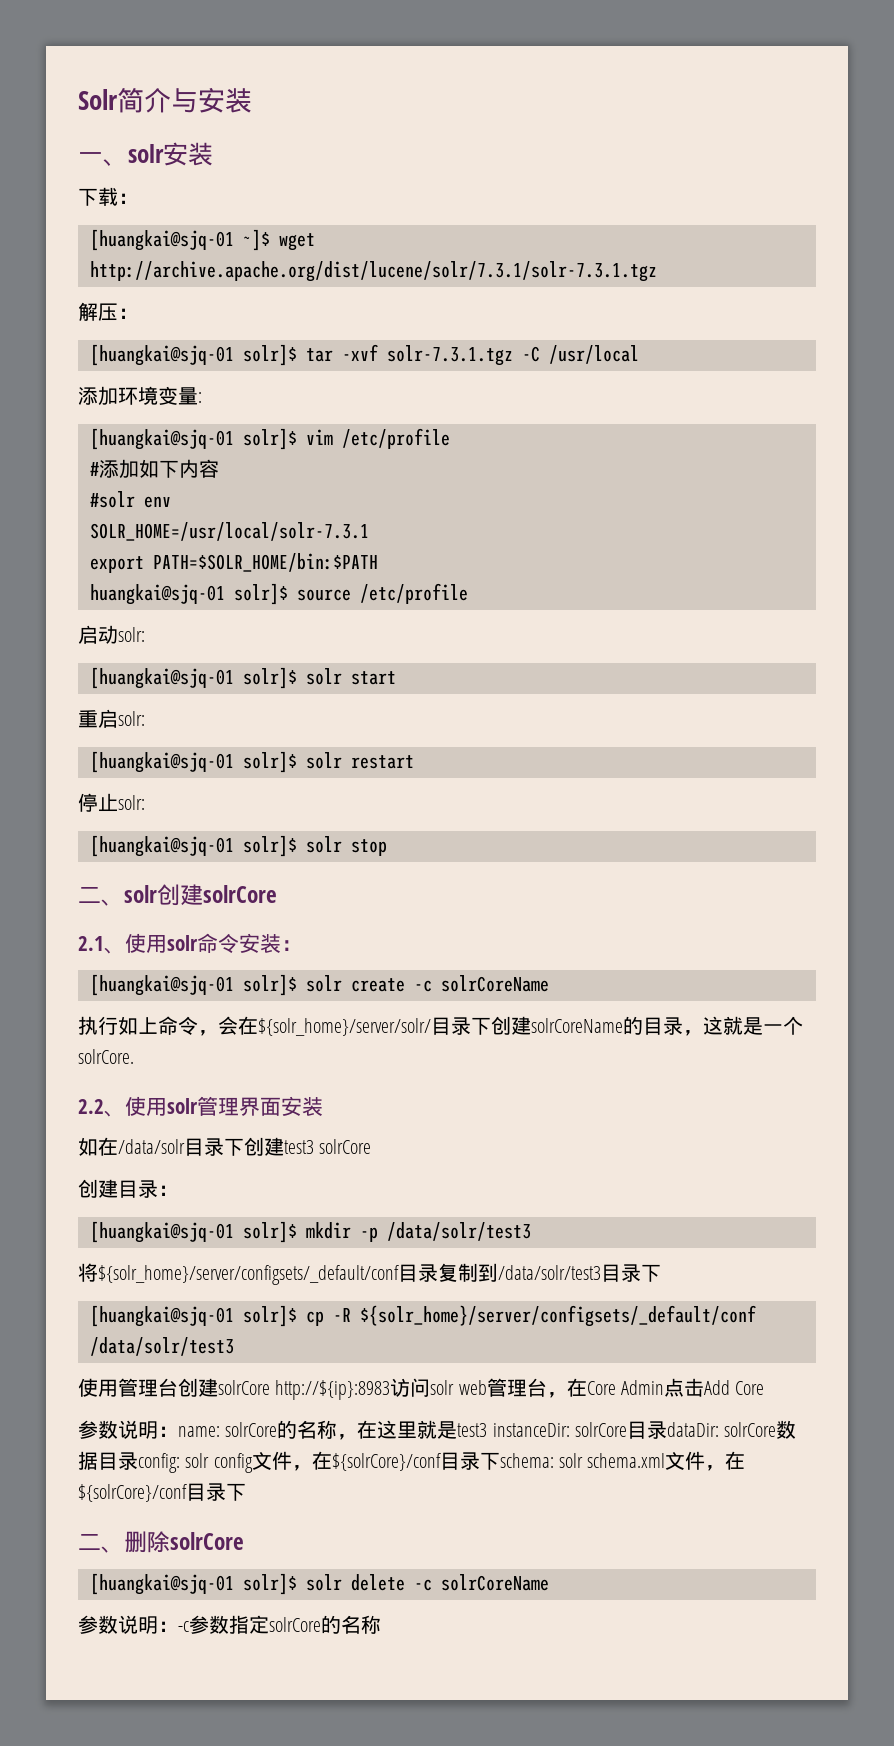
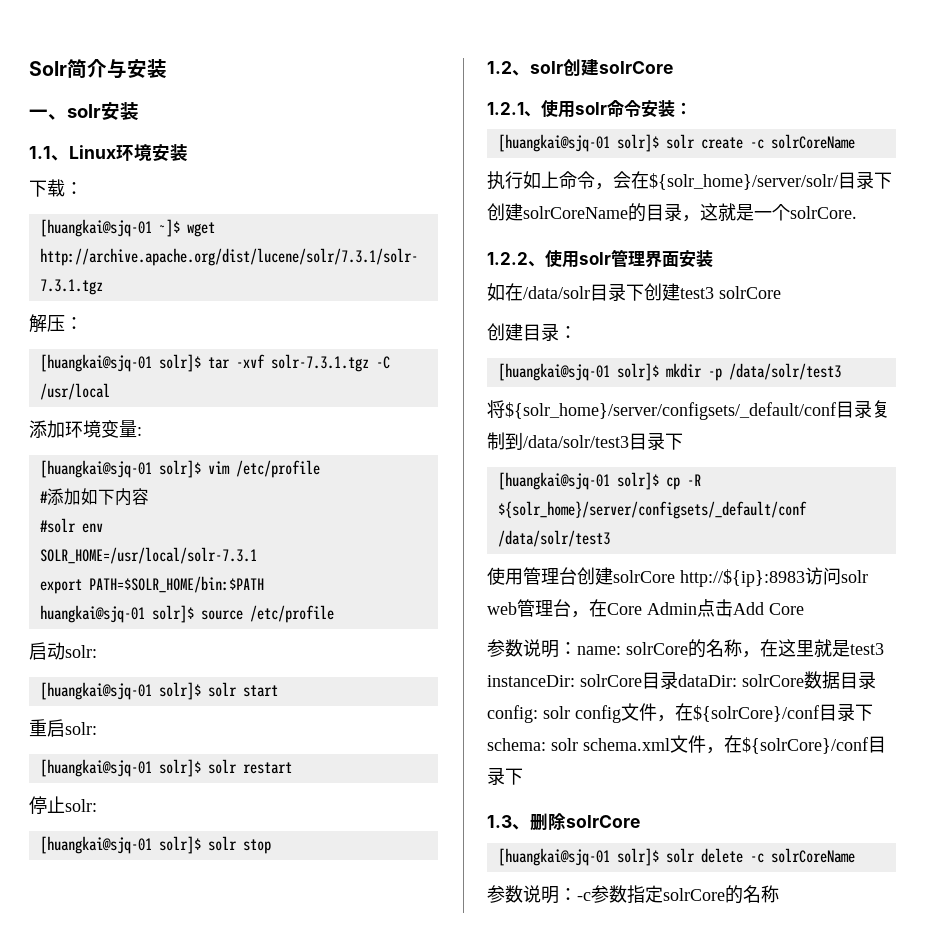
+ 1.1、Linux环境安装
- 二、solr创建solrCore
+ 1.2、solr创建solrCore
- 2.1、使用solr命令安装：
+ 1.2.1、使用solr命令安装：
- 2.2、使用solr管理界面安装
+ 1.2.2、使用solr管理界面安装
- 二、删除solrCore
+ 1.3、删除solrCore

